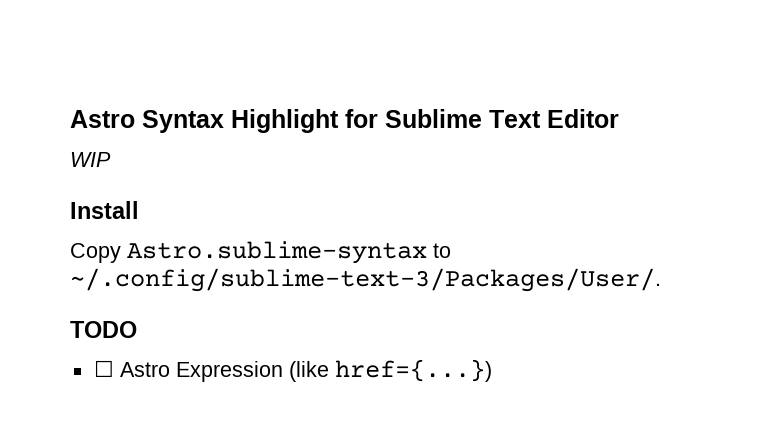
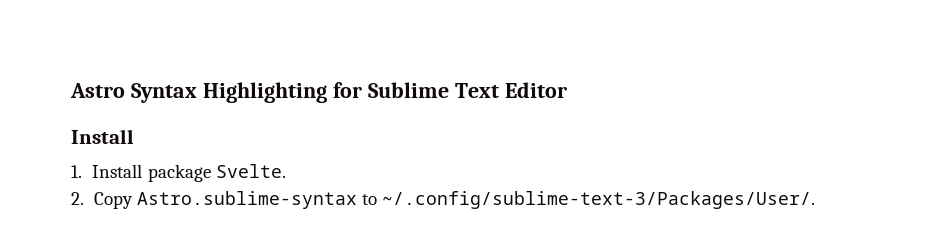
- Astro Syntax Highlight for Sublime Text Editor
+ Astro Syntax Highlighting for Sublime Text Editor
- WIP
- Copy Astro.sublime-syntax to ~/.config/sublime-text-3/Packages/User/.
+ 1. Install package Svelte.
+ 2. Copy Astro.sublime-syntax to ~/.config/sublime-text-3/Packages/User/.
- TODO
- ☐ Astro Expression (like href={...})

